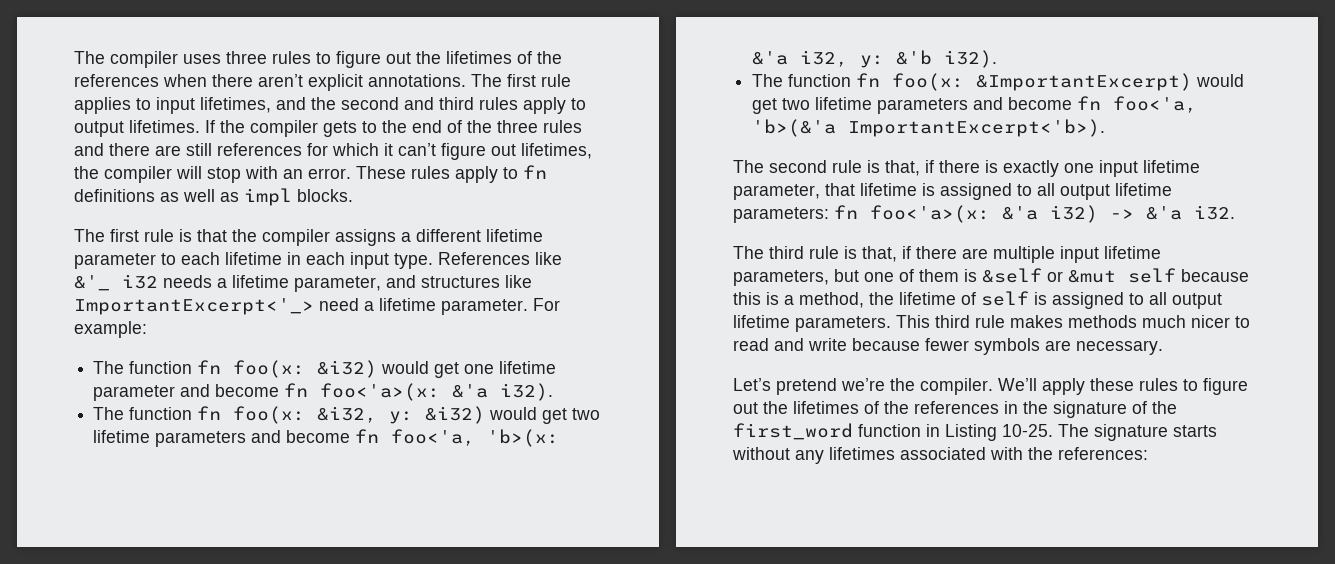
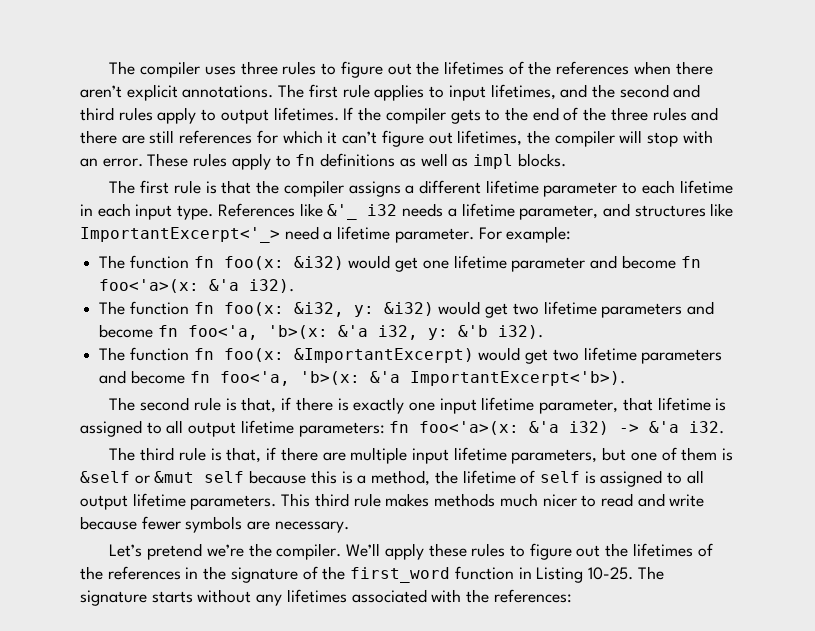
- The function fn foo(x: &ImportantExcerpt) would get two lifetime parameters and become fn foo<'a, 'b>(&'a ImportantExcerpt<'b>).
+ The function fn foo(x: &ImportantExcerpt) would get two lifetime parameters and become fn foo<'a, 'b>(x: &'a ImportantExcerpt<'b>).

